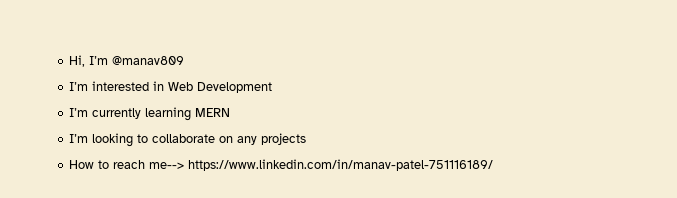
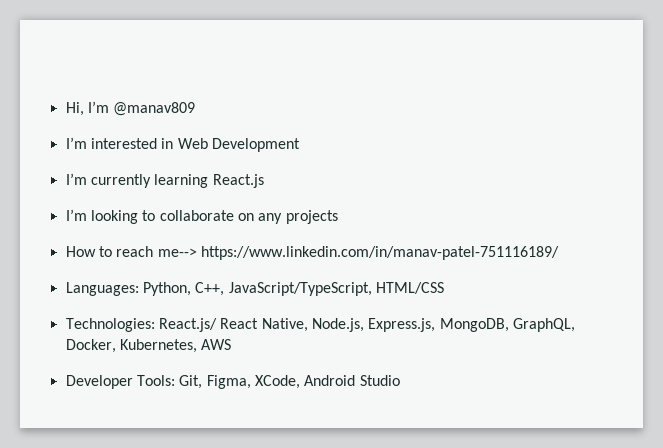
- I’m currently learning MERN
+ I’m currently learning React.js
+ Languages: Python, C++, JavaScript/TypeScript, HTML/CSS
+ Technologies: React.js/ React Native, Node.js, Express.js, MongoDB, GraphQL, Docker, Kubernetes, AWS
+ Developer Tools: Git, Figma, XCode, Android Studio

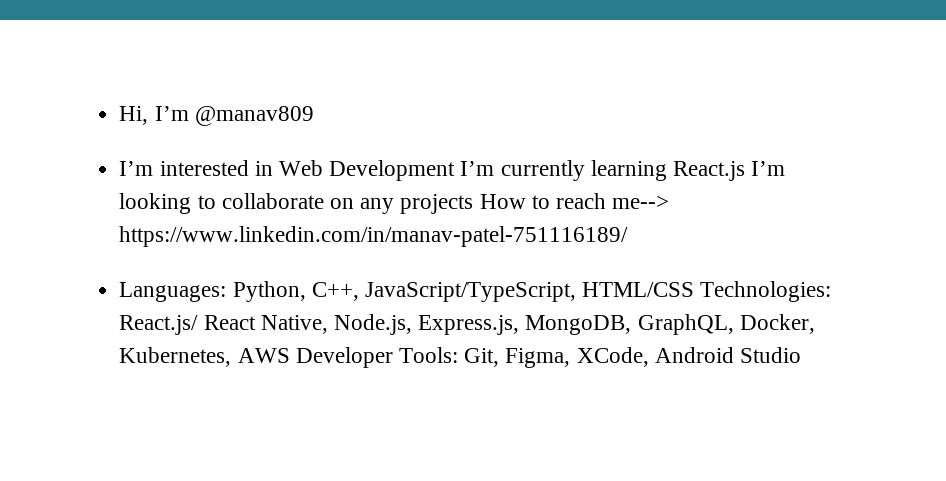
- I’m interested in Web Development
- I’m currently learning React.js
- I’m looking to collaborate on any projects
- How to reach me--> https://www.linkedin.com/in/manav-patel-751116189/
+ I’m interested in Web Development I’m currently learning React.js I’m looking to collaborate on any projects How to reach me--> https://www.linkedin.com/in/manav-patel-751116189/
- Languages: Python, C++, JavaScript/TypeScript, HTML/CSS
- Technologies: React.js/ React Native, Node.js, Express.js, MongoDB, GraphQL, Docker, Kubernetes, AWS
- Developer Tools: Git, Figma, XCode, Android Studio
+ Languages: Python, C++, JavaScript/TypeScript, HTML/CSS Technologies: React.js/ React Native, Node.js, Express.js, MongoDB, GraphQL, Docker, Kubernetes, AWS Developer Tools: Git, Figma, XCode, Android Studio

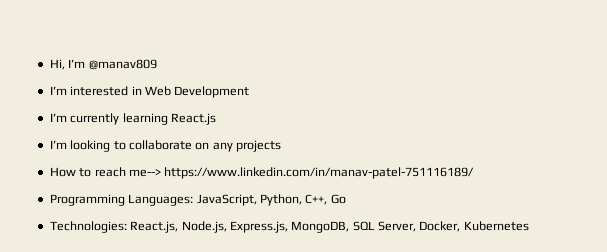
- I’m interested in Web Development I’m currently learning React.js I’m looking to collaborate on any projects How to reach me--> https://www.linkedin.com/in/manav-patel-751116189/
+ I’m interested in Web Development
+ I’m currently learning React.js
+ I’m looking to collaborate on any projects
+ How to reach me--> https://www.linkedin.com/in/manav-patel-751116189/
- Languages: Python, C++, JavaScript/TypeScript, HTML/CSS Technologies: React.js/ React Native, Node.js, Express.js, MongoDB, GraphQL, Docker, Kubernetes, AWS Developer Tools: Git, Figma, XCode, Android Studio
+ Programming Languages: JavaScript, Python, C++, Go
+ Technologies: React.js, Node.js, Express.js, MongoDB, SQL Server, Docker, Kubernetes

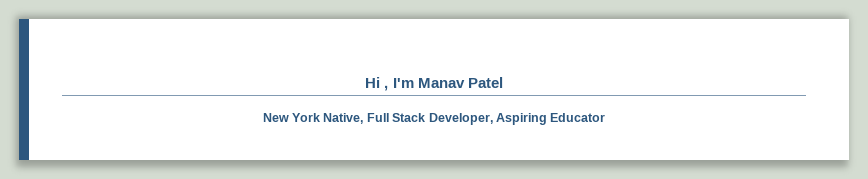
- Hi, I’m @manav809
- I’m interested in Web Development
- I’m currently learning React.js
- I’m looking to collaborate on any projects
- How to reach me--> https://www.linkedin.com/in/manav-patel-751116189/
- Programming Languages: JavaScript, Python, C++, Go
- Technologies: React.js, Node.js, Express.js, MongoDB, SQL Server, Docker, Kubernetes
+ Hi , I'm Manav Patel
+ New York Native, Full Stack Developer, Aspiring Educator

